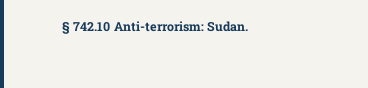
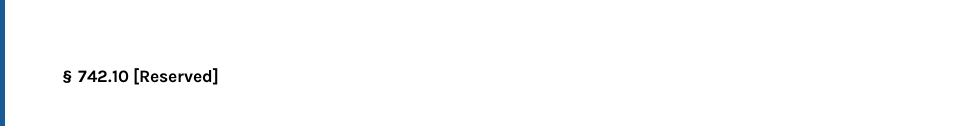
- § 742.10 Anti-terrorism: Sudan.
+ § 742.10 [Reserved]

